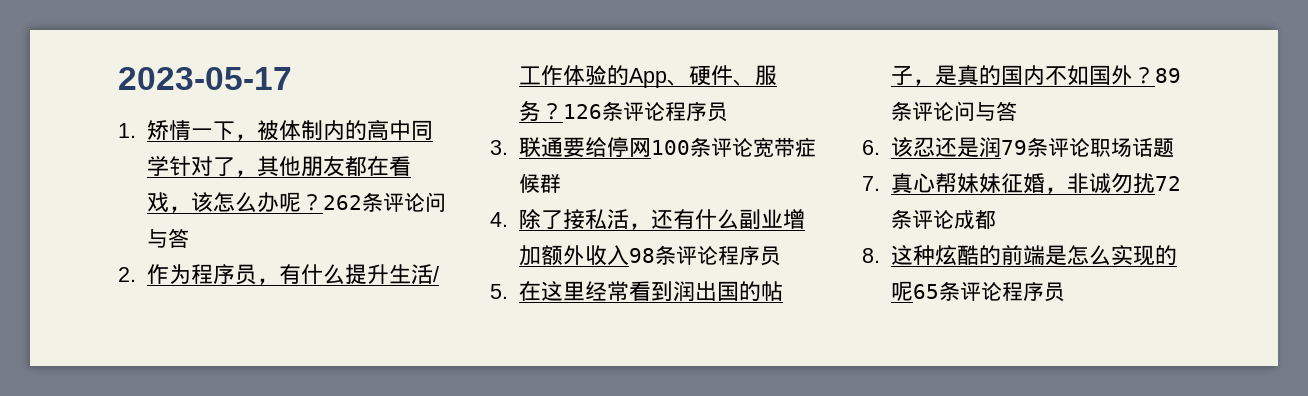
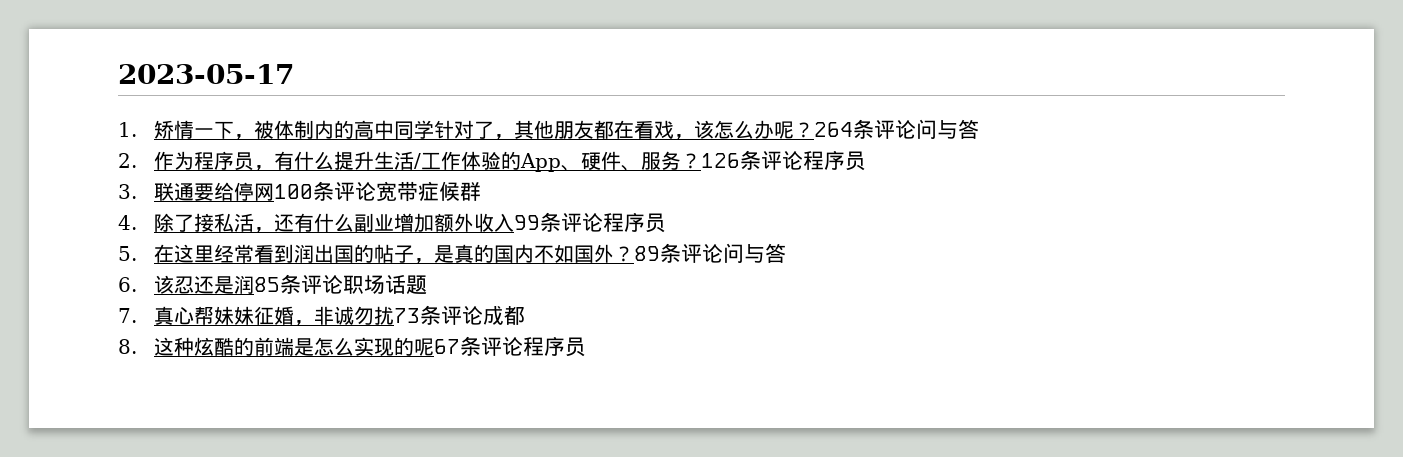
- 262条评论问与答
+ 264条评论问与答
- 4.除了接私活，还有什么副业增加额外收入98条评论程序员
+ 4.除了接私活，还有什么副业增加额外收入99条评论程序员
- 6.该忍还是润79条评论职场话题
+ 6.该忍还是润85条评论职场话题
- 7.真心帮妹妹征婚，非诚勿扰72条评论成都
+ 7.真心帮妹妹征婚，非诚勿扰73条评论成都
- 8.这种炫酷的前端是怎么实现的呢65条评论程序员
+ 8.这种炫酷的前端是怎么实现的呢67条评论程序员

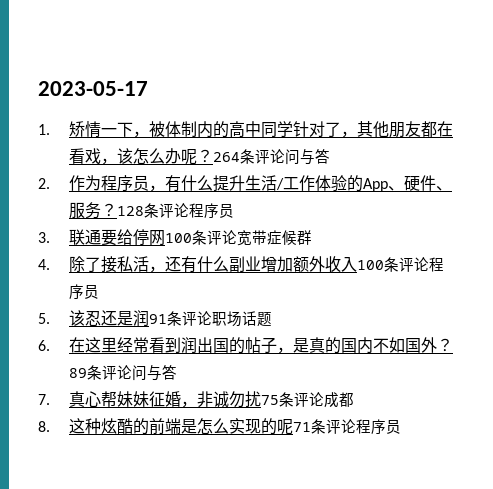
- 126条评论程序员
+ 128条评论程序员
- 4.除了接私活，还有什么副业增加额外收入99条评论程序员
+ 4.除了接私活，还有什么副业增加额外收入100条评论程序员
- 5.在这里经常看到润出国的帖子，是真的国内不如国外？
+ 5.该忍还是润91条评论职场话题
+ 6.在这里经常看到润出国的帖子，是真的国内不如国外？
- 6.该忍还是润85条评论职场话题
- 7.真心帮妹妹征婚，非诚勿扰73条评论成都
+ 7.真心帮妹妹征婚，非诚勿扰75条评论成都
- 8.这种炫酷的前端是怎么实现的呢67条评论程序员
+ 8.这种炫酷的前端是怎么实现的呢71条评论程序员

